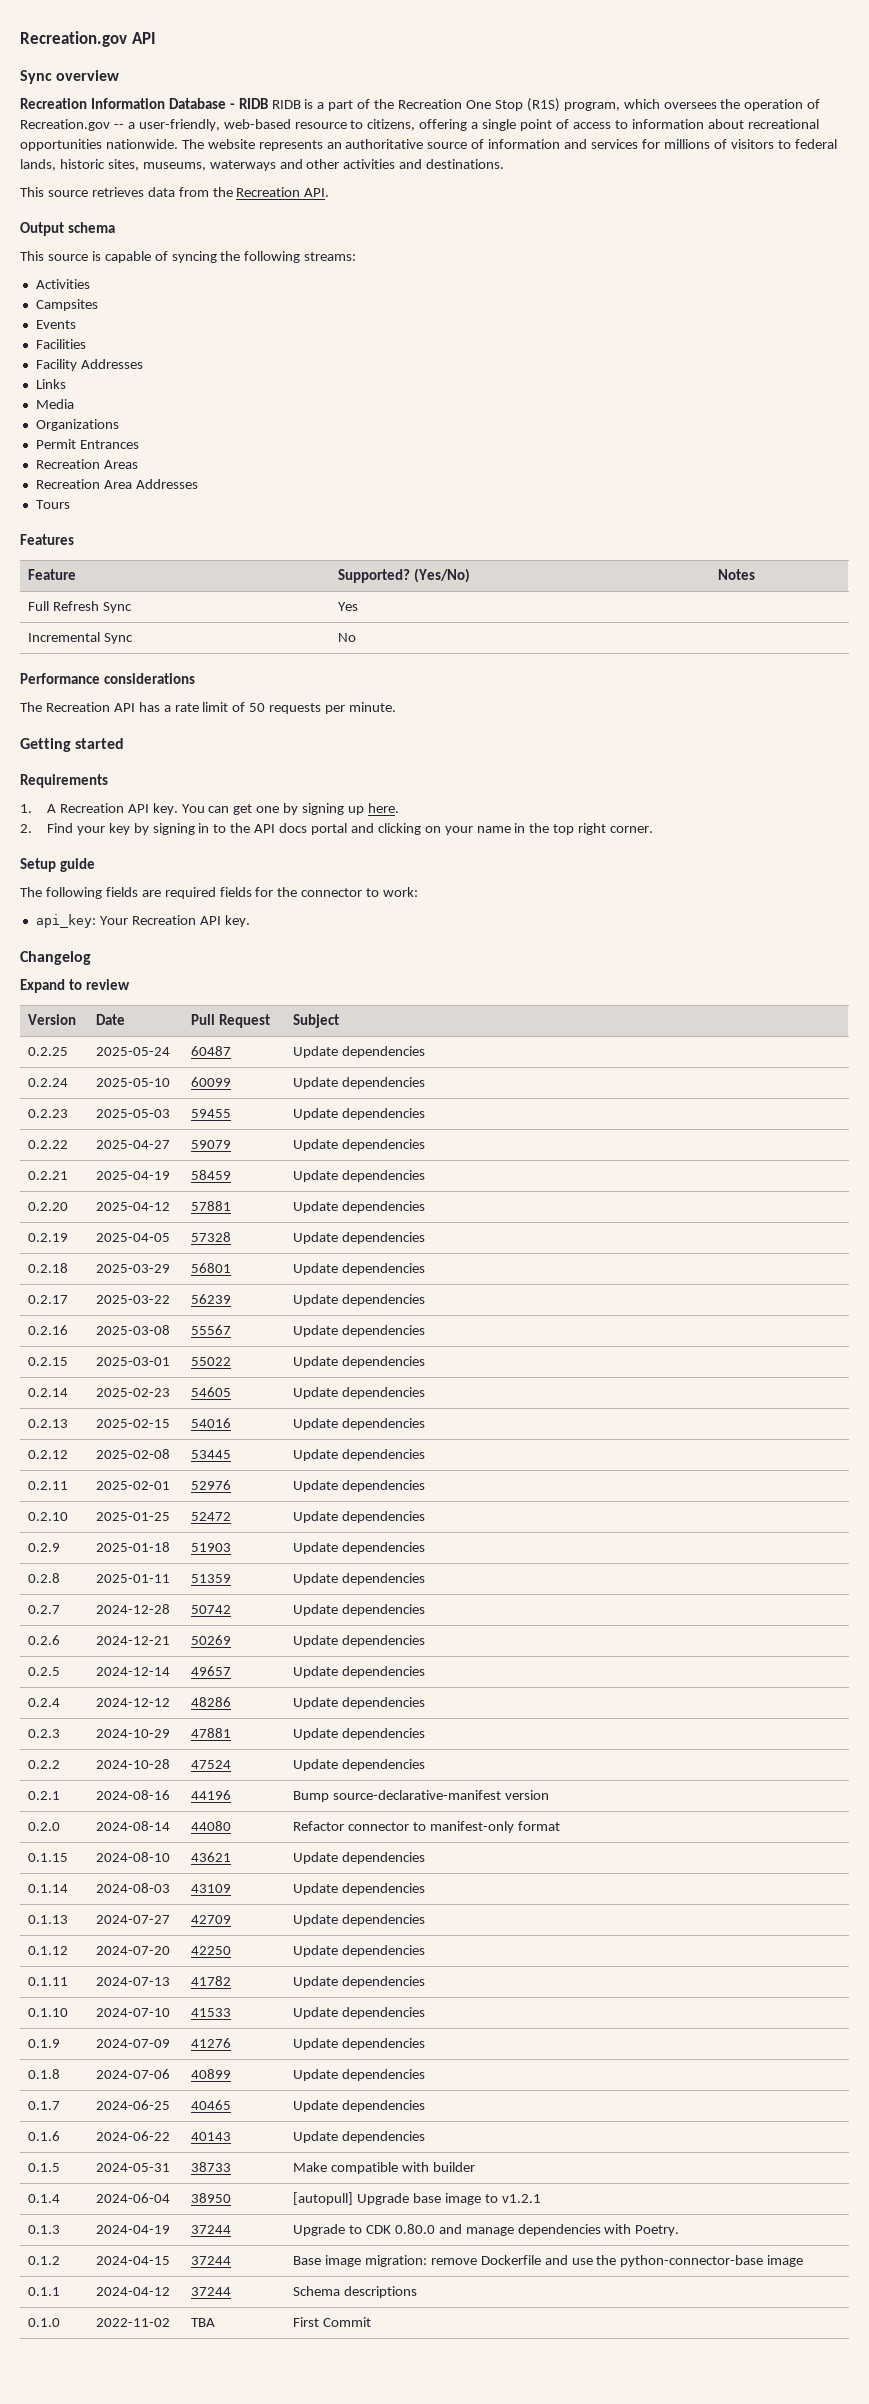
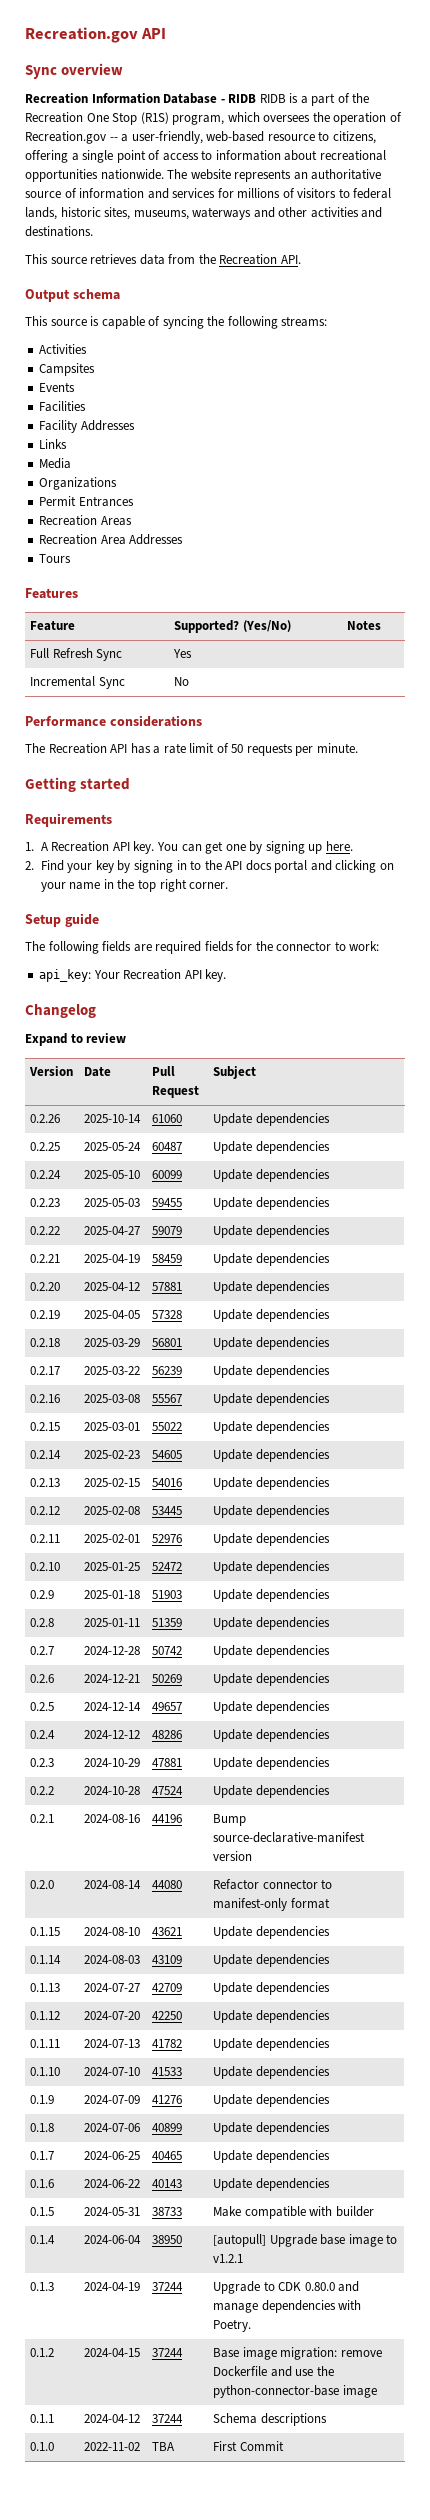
+ 0.2.26 | 2025-10-14 | 61060 | Update dependencies

